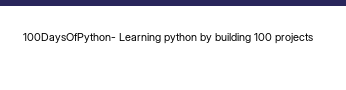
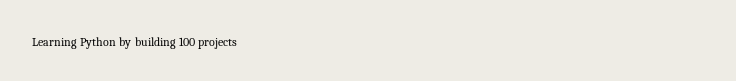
- 100DaysOfPython- Learning python by building 100 projects
+ Learning Python by building 100 projects

